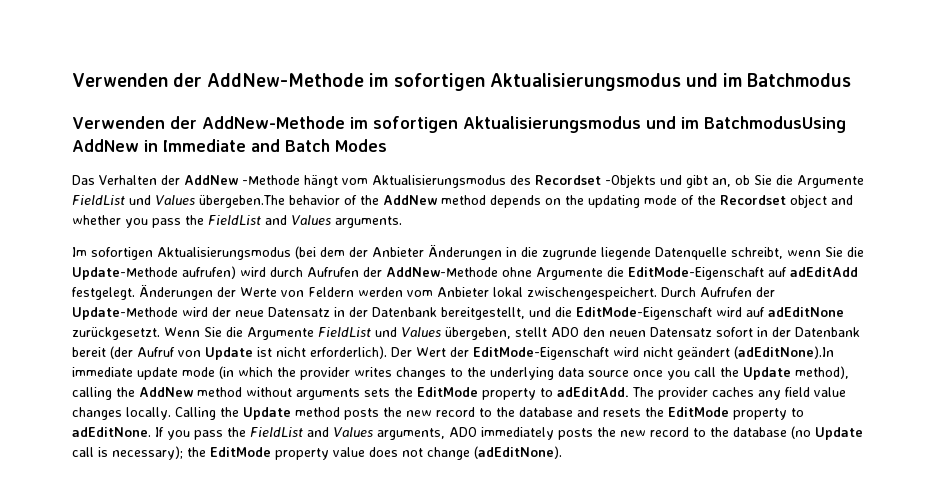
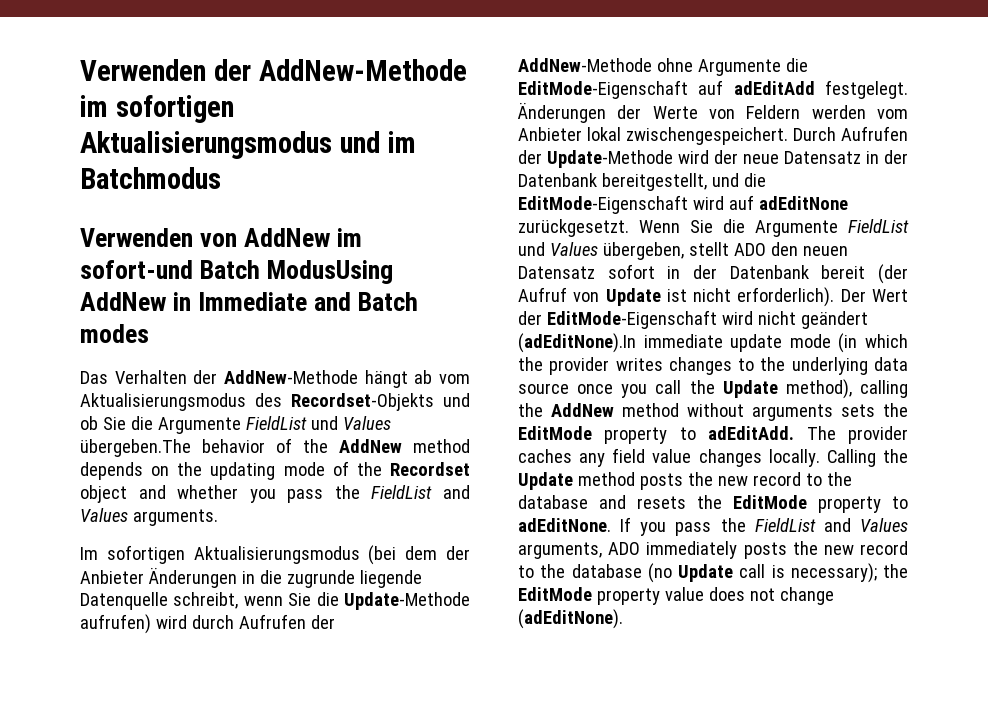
- Verwenden der AddNew-Methode im sofortigen Aktualisierungsmodus und im BatchmodusUsing AddNew in Immediate and Batch Modes
+ Verwenden von AddNew im sofort-und Batch ModusUsing AddNew in Immediate and Batch modes
- Das Verhalten der AddNew -Methode hängt vom Aktualisierungsmodus des Recordset -Objekts und gibt an, ob Sie die Argumente FieldList und Values übergeben.The behavior of the AddNew method depends on the updating mode of the Recordset object and whether you pass the FieldList and Values arguments.
+ Das Verhalten der AddNew-Methode hängt ab vom Aktualisierungsmodus des Recordset-Objekts und ob Sie die Argumente FieldList und Values übergeben.The behavior of the AddNew method depends on the updating mode of the Recordset object and whether you pass the FieldList and Values arguments.

